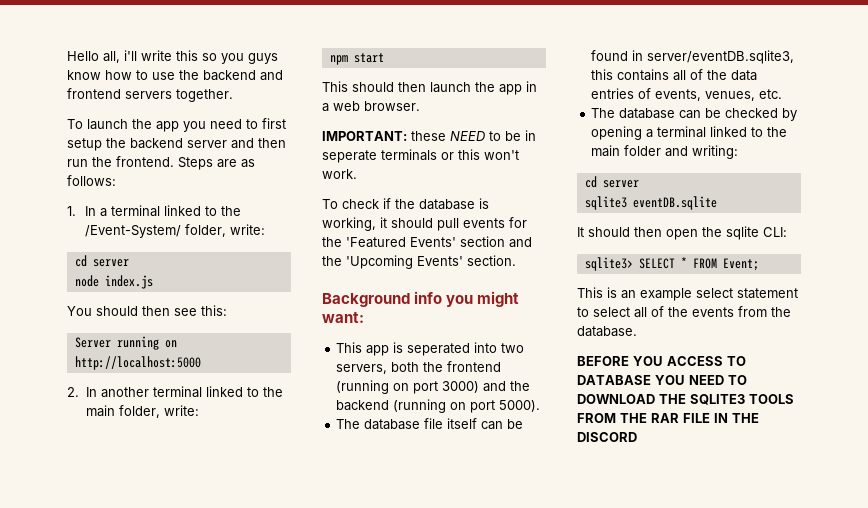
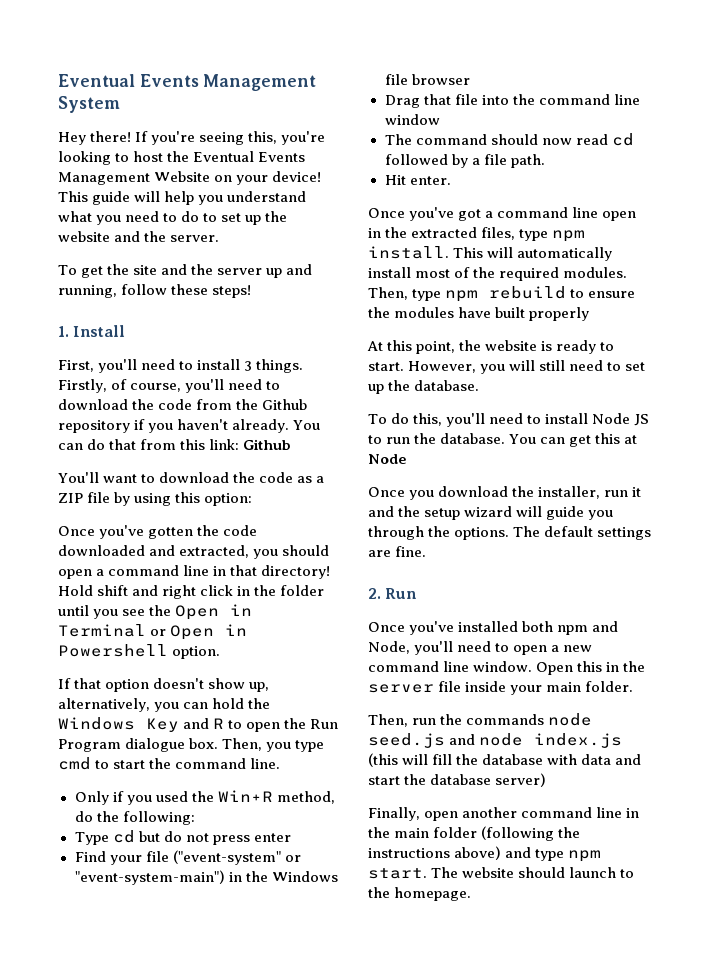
- Hello all, i'll write this so you guys know how to use the backend and frontend servers together.
- To launch the app you need to first setup the backend server and then run the frontend. Steps are as follows:
- 1. In a terminal linked to the /Event-System/ folder, write:
- cd server
- node index.js
- You should then see this:
- Server running on http://localhost:5000
- 2. In another terminal linked to the main folder, write:
- npm start
- This should then launch the app in a web browser.
- IMPORTANT: these NEED to be in seperate terminals or this won't work.
- To check if the database is working, it should pull events for the 'Featured Events' section and the 'Upcoming Events' section.
- Background info you might want:
- This app is seperated into two servers, both the frontend (running on port 3000) and the backend (running on port 5000).
- The database file itself can be found in server/eventDB.sqlite3, this contains all of the data entries of events, venues, etc.
- The database can be checked by opening a terminal linked to the main folder and writing:
- cd server
- sqlite3 eventDB.sqlite
- It should then open the sqlite CLI:
- sqlite3> SELECT * FROM Event;
- This is an example select statement to select all of the events from the database.
- BEFORE YOU ACCESS TO DATABASE YOU NEED TO DOWNLOAD THE SQLITE3 TOOLS FROM THE RAR FILE IN THE DISCORD
+ Eventual Events Management System
+ Hey there! If you're seeing this, you're looking to host the Eventual Events Management Website on your device! This guide will help you understand what you need to do to set up the website and the server.
+ To get the site and the server up and running, follow these steps!
+ 1. Install
+ First, you'll need to install 3 things. Firstly, of course, you'll need to download the code from the Github repository if you haven't already. You can do that from this link: Github
+ You'll want to download the code as a ZIP file by using this option:
+ Once you've gotten the code downloaded and extracted, you should open a command line in that directory! Hold shift and right click in the folder until you see the Open in Terminal or Open in Powershell option.
+ If that option doesn't show up, alternatively, you can hold the Windows Key and R to open the Run Program dialogue box. Then, you type cmd to start the command line.
+ Only if you used the Win+R method, do the following:
+ Type cd but do not press enter
+ Find your file ("event-system" or "event-system-main") in the Windows file browser
+ Drag that file into the command line window
+ The command should now read cd followed by a file path.
+ Hit enter.
+ Once you've got a command line open in the extracted files, type npm install. This will automatically install most of the required modules. Then, type npm rebuild to ensure the modules have built properly
+ At this point, the website is ready to start. However, you will still need to set up the database.
+ To do this, you'll need to install Node JS to run the database. You can get this at Node
+ Once you download the installer, run it and the setup wizard will guide you through the options. The default settings are fine.
+ 2. Run
+ Once you've installed both npm and Node, you'll need to open a new command line window. Open this in the server file inside your main folder.
+ Then, run the commands node seed.js and node index.js (this will fill the database with data and start the database server)
+ Finally, open another command line in the main folder (following the instructions above) and type npm start. The website should launch to the homepage.

